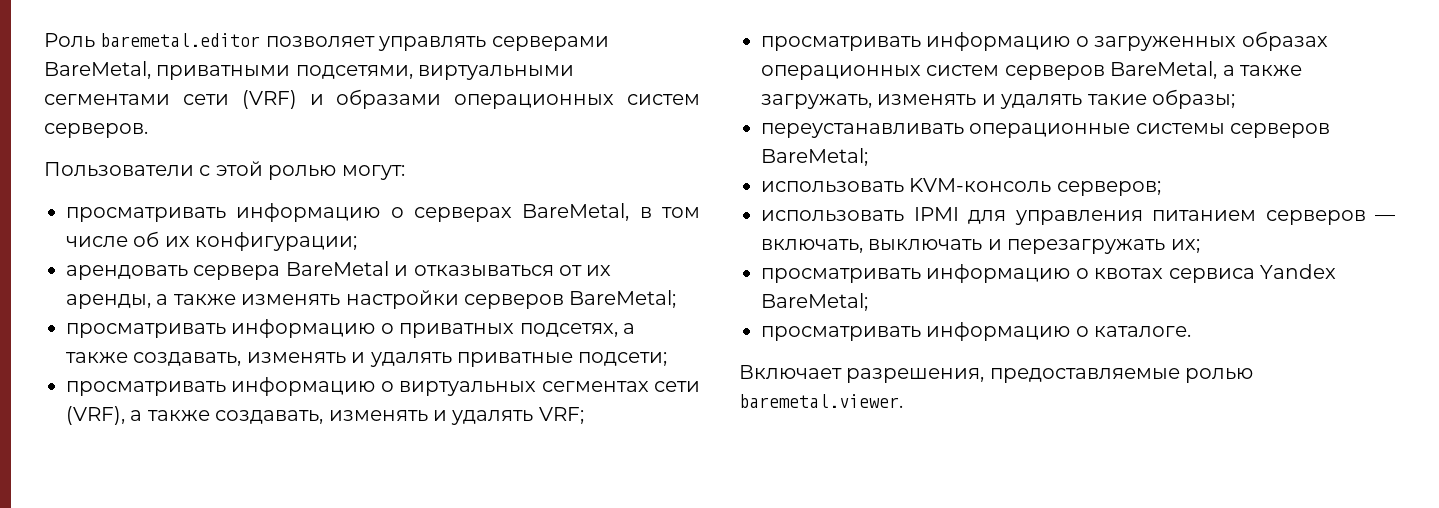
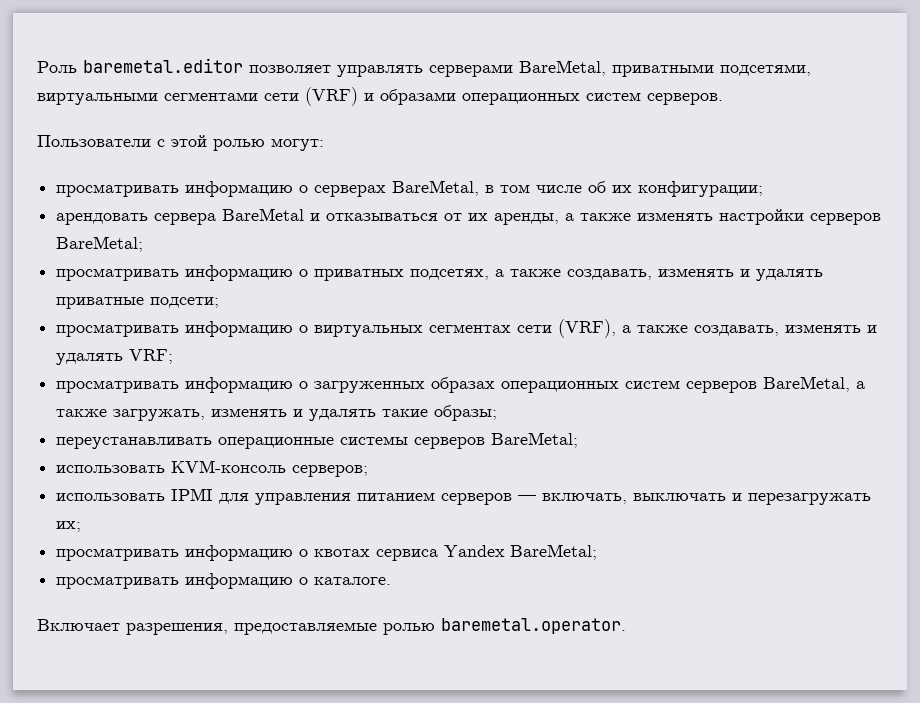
- Включает разрешения, предоставляемые ролью baremetal.viewer.
+ Включает разрешения, предоставляемые ролью baremetal.operator.

